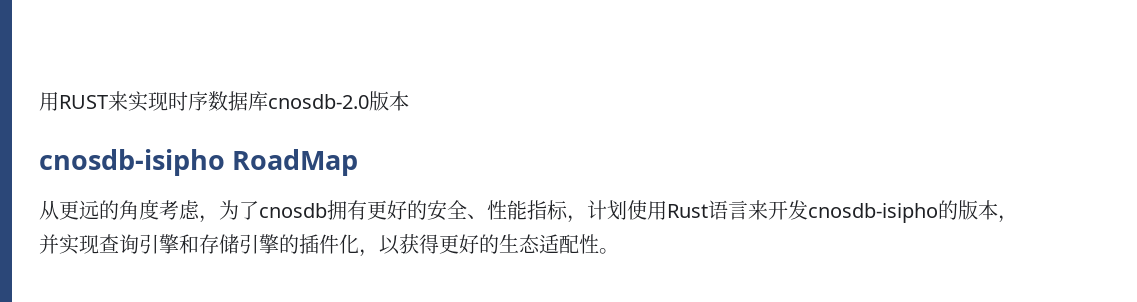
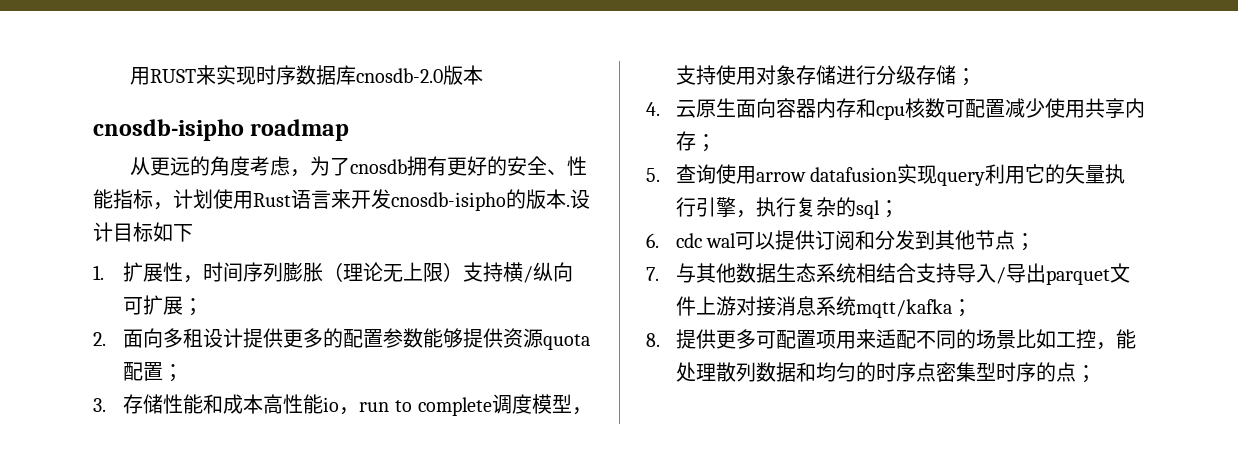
- cnosdb-isipho RoadMap
+ cnosdb-isipho roadmap
- 从更远的角度考虑，为了cnosdb拥有更好的安全、性能指标，计划使用Rust语言来开发cnosdb-isipho的版本，并实现查询引擎和存储引擎的插件化，以获得更好的生态适配性。
+ 从更远的角度考虑，为了cnosdb拥有更好的安全、性能指标，计划使用Rust语言来开发cnosdb-isipho的版本.设计目标如下
+ 1.扩展性，时间序列膨胀（理论无上限）支持横/纵向可扩展；
+ 2.面向多租设计提供更多的配置参数能够提供资源quota配置；
+ 3.存储性能和成本高性能io，run to complete调度模型，支持使用对象存储进行分级存储；
+ 4.云原生面向容器内存和cpu核数可配置减少使用共享内存；
+ 5.查询使用arrow datafusion实现query利用它的矢量执行引擎，执行复杂的sql；
+ 6. cdc wal可以提供订阅和分发到其他节点；
+ 7.与其他数据生态系统相结合支持导入/导出parquet文件上游对接消息系统mqtt/kafka；
+ 8.提供更多可配置项用来适配不同的场景比如工控，能处理散列数据和均匀的时序点密集型时序的点；

